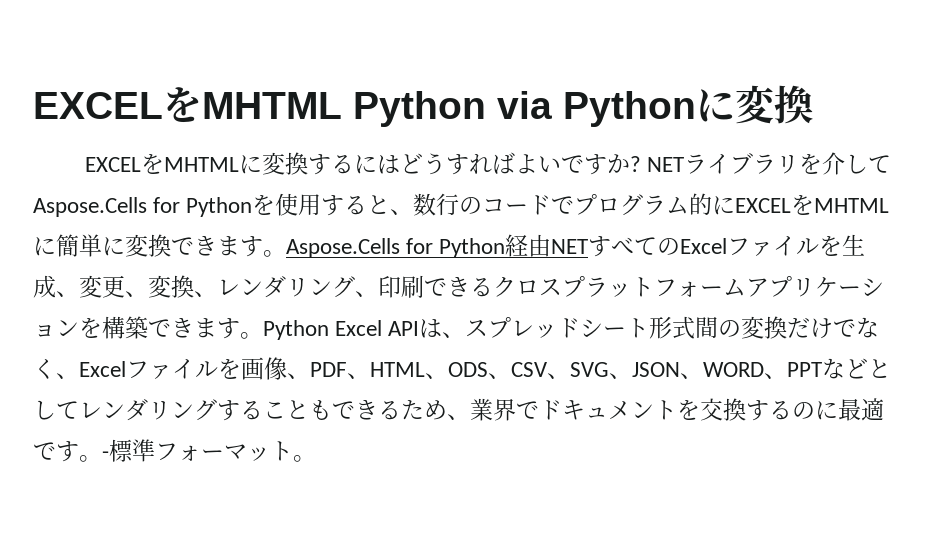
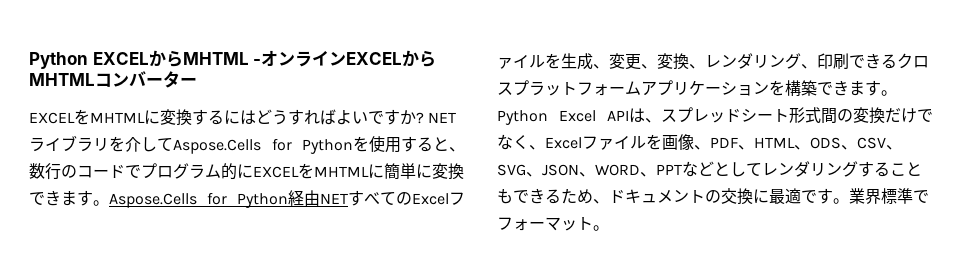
- EXCELをMHTML Python via Pythonに変換
+ Python EXCELからMHTML -オンラインEXCELからMHTMLコンバーター
- Python Excel APIは、スプレッドシート形式間の変換だけでなく、Excelファイルを画像、PDF、HTML、ODS、CSV、SVG、JSON、WORD、PPTなどとしてレンダリングすることもできるため、業界でドキュメントを交換するのに最適です。
+ Python Excel APIは、スプレッドシート形式間の変換だけでなく、Excelファイルを画像、PDF、HTML、ODS、CSV、SVG、JSON、WORD、PPTなどとしてレンダリングすることもできるため、ドキュメントの交換に最適です。
- -標準フォーマット。
+ 業界標準でフォーマット。

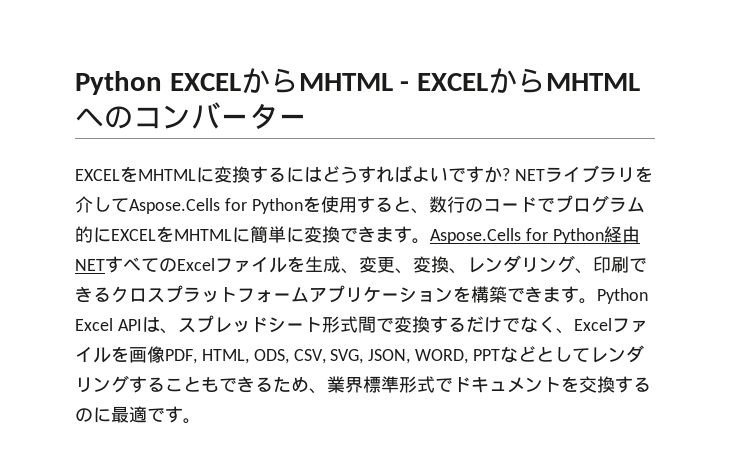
- Python EXCELからMHTML -オンラインEXCELからMHTMLコンバーター
+ Python EXCELからMHTML - EXCELからMHTMLへのコンバーター
- Python Excel APIは、スプレッドシート形式間の変換だけでなく、Excelファイルを画像、PDF、HTML、ODS、CSV、SVG、JSON、WORD、PPTなどとしてレンダリングすることもできるため、ドキュメントの交換に最適です。業界標準でフォーマット。
+ Python Excel APIは、スプレッドシート形式間で変換するだけでなく、Excelファイルを画像PDF, HTML, ODS, CSV, SVG, JSON, WORD, PPTなどとしてレンダリングすることもできるため、業界標準形式でドキュメントを交換するのに最適です。

